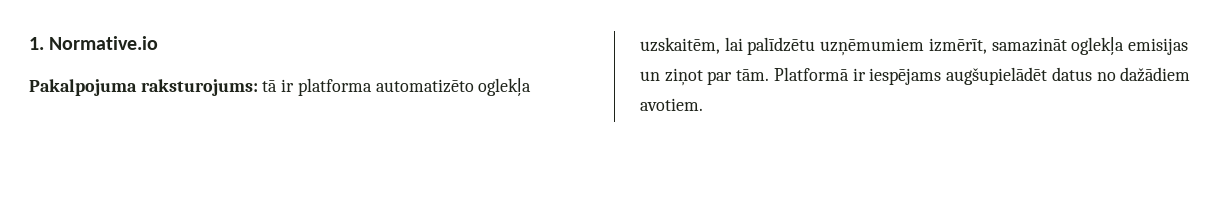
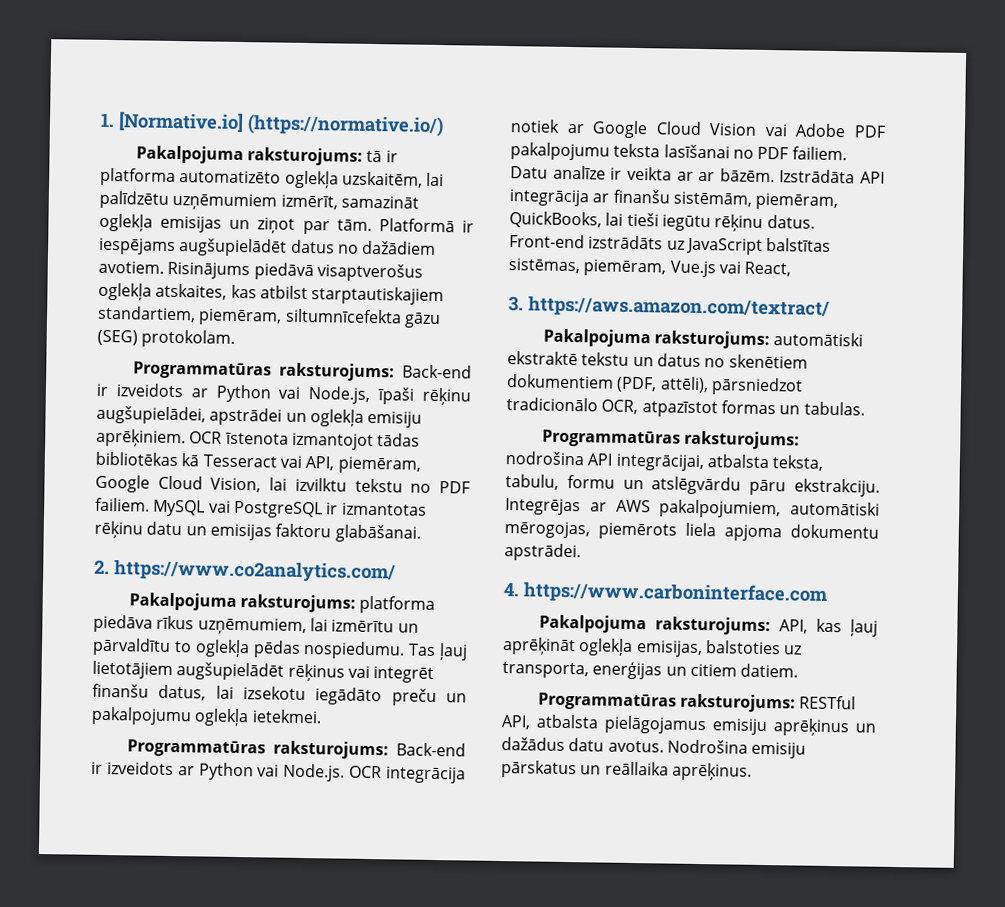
- 1. Normative.io
+ 1. [Normative.io] (https://normative.io/)
+ Risinājums piedāvā visaptverošus oglekļa atskaites, kas atbilst starptautiskajiem standartiem, piemēram, siltumnīcefekta gāzu (SEG) protokolam.
+ Programmatūras raksturojums: Back-end ir izveidots ar Python vai Node.js, īpaši rēķinu augšupielādei, apstrādei un oglekļa emisiju aprēķiniem. OCR īstenota izmantojot tādas bibliotēkas kā Tesseract vai API, piemēram, Google Cloud Vision, lai izvilktu tekstu no PDF failiem. MySQL vai PostgreSQL ir izmantotas rēķinu datu un emisijas faktoru glabāšanai.
+ 2. https://www.co2analytics.com/
+ Pakalpojuma raksturojums: platforma piedāva rīkus uzņēmumiem, lai izmērītu un pārvaldītu to oglekļa pēdas nospiedumu. Tas ļauj lietotājiem augšupielādēt rēķinus vai integrēt finanšu datus, lai izsekotu iegādāto preču un pakalpojumu oglekļa ietekmei.
+ Programmatūras raksturojums: Back-end ir izveidots ar Python vai Node.js. OCR integrācija notiek ar Google Cloud Vision vai Adobe PDF pakalpojumu teksta lasīšanai no PDF failiem. Datu analīze ir veikta ar ar bāzēm. Izstrādāta API integrācija ar finanšu sistēmām, piemēram, QuickBooks, lai tieši iegūtu rēķinu datus. Front-end izstrādāts uz JavaScript balstītas sistēmas, piemēram, Vue.js vai React,
+ 3. https://aws.amazon.com/textract/
+ Pakalpojuma raksturojums: automātiski ekstraktē tekstu un datus no skenētiem dokumentiem (PDF, attēli), pārsniedzot tradicionālo OCR, atpazīstot formas un tabulas.
+ Programmatūras raksturojums: nodrošina API integrācijai, atbalsta teksta, tabulu, formu un atslēgvārdu pāru ekstrakciju. Integrējas ar AWS pakalpojumiem, automātiski mērogojas, piemērots liela apjoma dokumentu apstrādei.
+ 4. https://www.carboninterface.com
+ Pakalpojuma raksturojums: API, kas ļauj aprēķināt oglekļa emisijas, balstoties uz transporta, enerģijas un citiem datiem.
+ Programmatūras raksturojums: RESTful API, atbalsta pielāgojamus emisiju aprēķinus un dažādus datu avotus. Nodrošina emisiju pārskatus un reāllaika aprēķinus.

